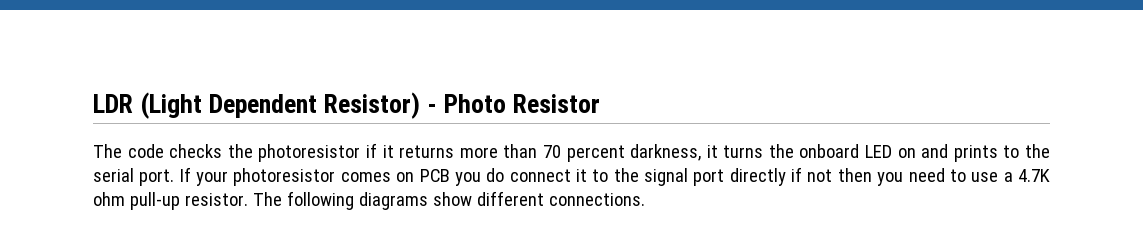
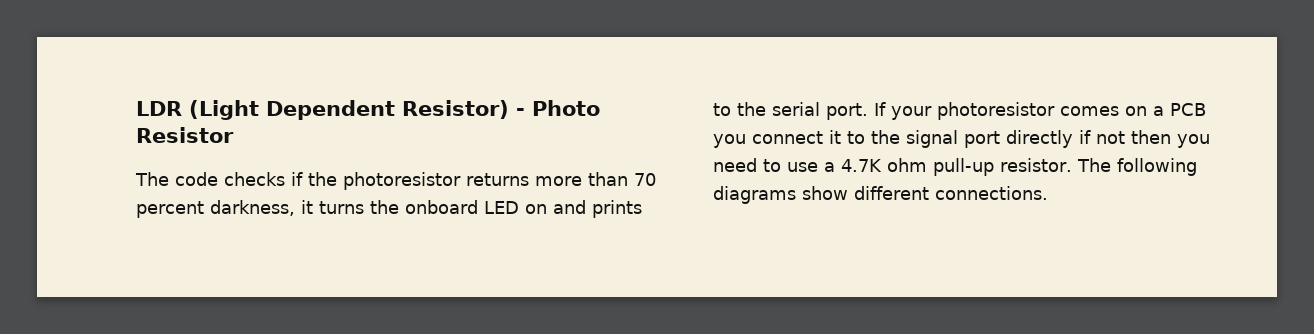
- The code checks the photoresistor if it returns more than 70 percent darkness, it turns the onboard LED on and prints to the serial port.
+ The code checks if the photoresistor returns more than 70 percent darkness, it turns the onboard LED on and prints to the serial port.
- If your photoresistor comes on PCB you do connect it to the signal port directly if not then you need to use a 4.7K ohm pull-up resistor.
+ If your photoresistor comes on a PCB you connect it to the signal port directly if not then you need to use a 4.7K ohm pull-up resistor.

